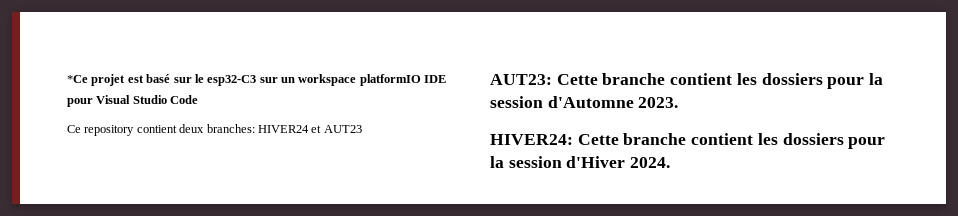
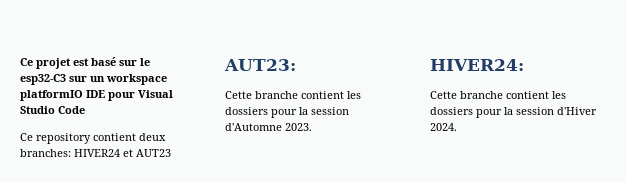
- *Ce projet est basé sur le esp32-C3 sur un workspace platformIO IDE pour Visual Studio Code
+ Ce projet est basé sur le esp32-C3 sur un workspace platformIO IDE pour Visual Studio Code
- AUT23: Cette branche contient les dossiers pour la session d'Automne 2023.
+ AUT23:
+ Cette branche contient les dossiers pour la session d'Automne 2023.
- HIVER24: Cette branche contient les dossiers pour la session d'Hiver 2024.
+ HIVER24:
+ Cette branche contient les dossiers pour la session d'Hiver 2024.

